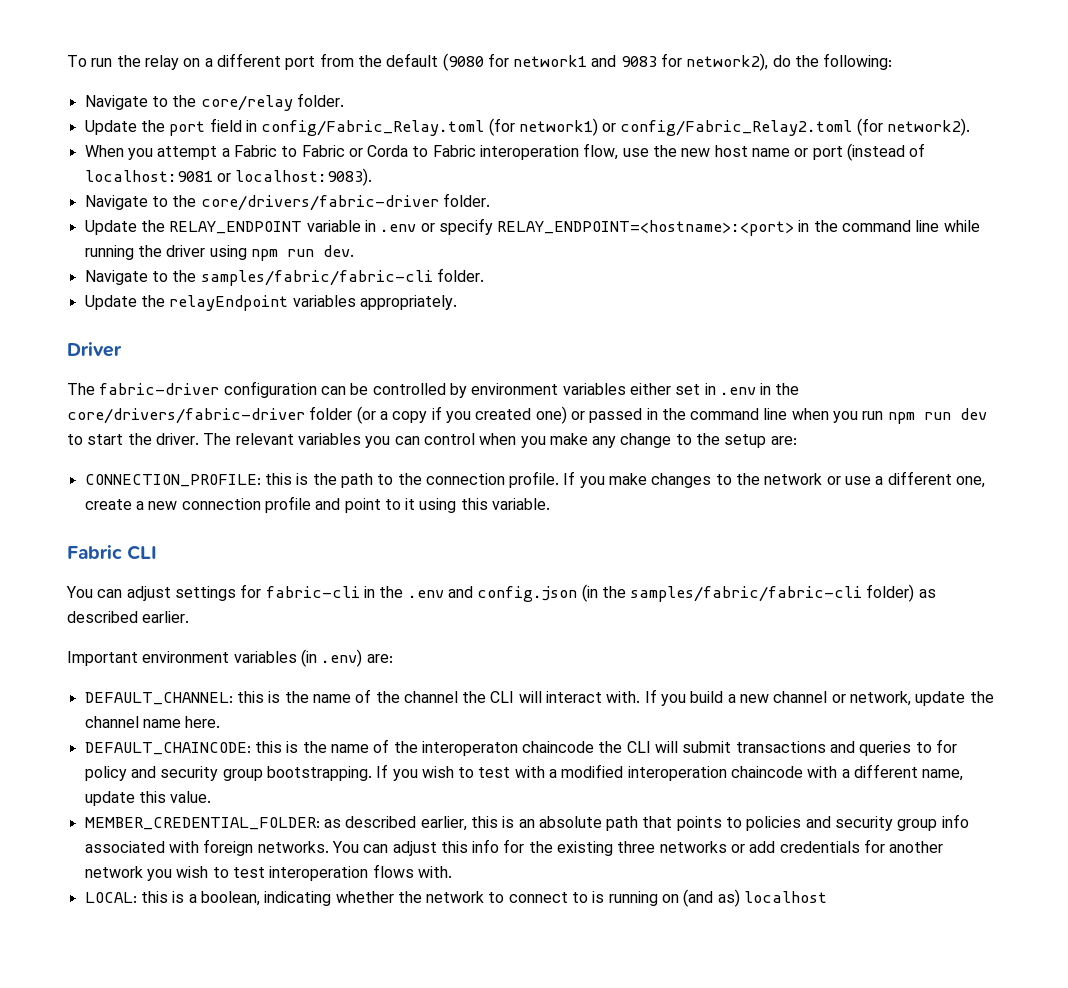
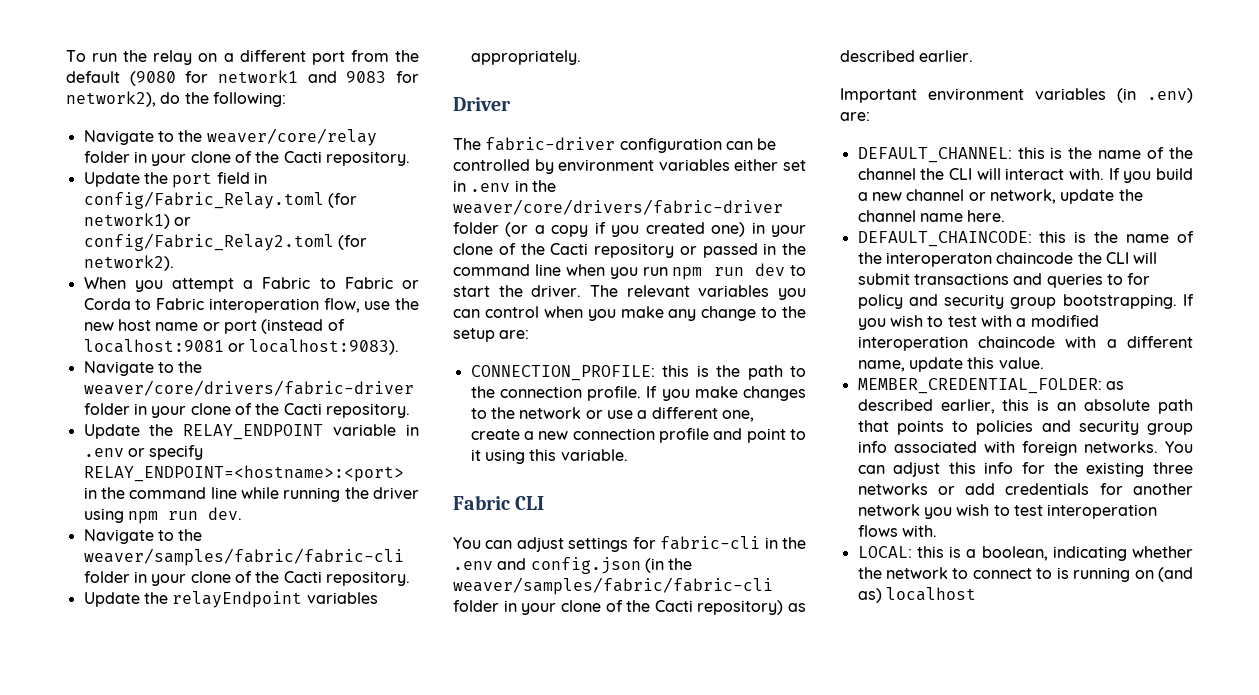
- Navigate to the core/relay folder.
+ Navigate to the weaver/core/relay folder in your clone of the Cacti repository.
- Navigate to the core/drivers/fabric-driver folder.
+ Navigate to the weaver/core/drivers/fabric-driver folder in your clone of the Cacti repository.
- Navigate to the samples/fabric/fabric-cli folder.
+ Navigate to the weaver/samples/fabric/fabric-cli folder in your clone of the Cacti repository.
- The fabric-driver configuration can be controlled by environment variables either set in .env in the core/drivers/fabric-driver folder (or a copy if you created one) or passed in the command line when you run npm run dev to start the driver.
+ The fabric-driver configuration can be controlled by environment variables either set in .env in the weaver/core/drivers/fabric-driver folder (or a copy if you created one) in your clone of the Cacti repository or passed in the command line when you run npm run dev to start the driver.
- You can adjust settings for fabric-cli in the .env and config.json (in the samples/fabric/fabric-cli folder) as described earlier.
+ You can adjust settings for fabric-cli in the .env and config.json (in the weaver/samples/fabric/fabric-cli folder in your clone of the Cacti repository) as described earlier.

